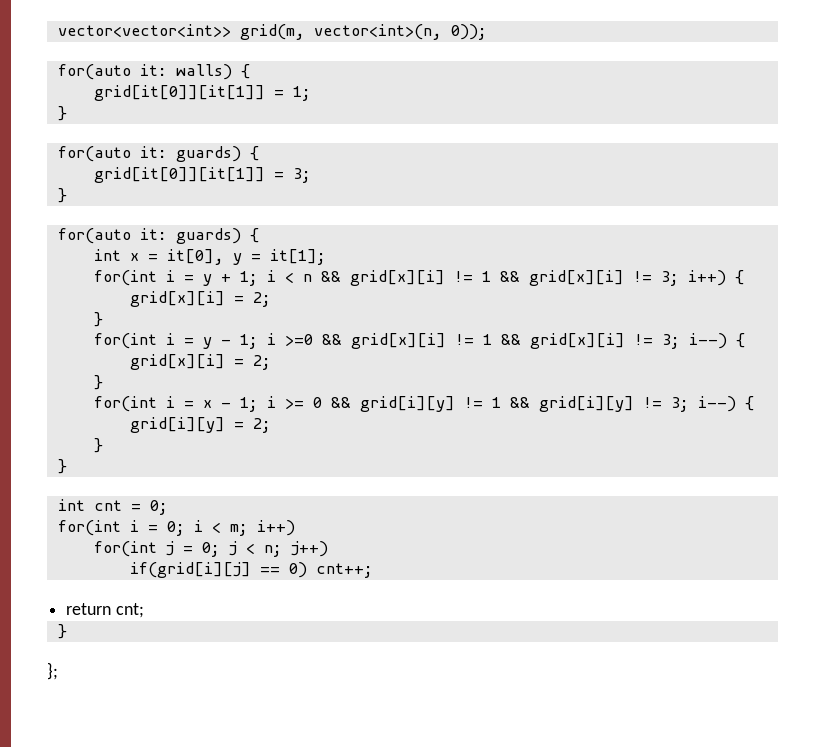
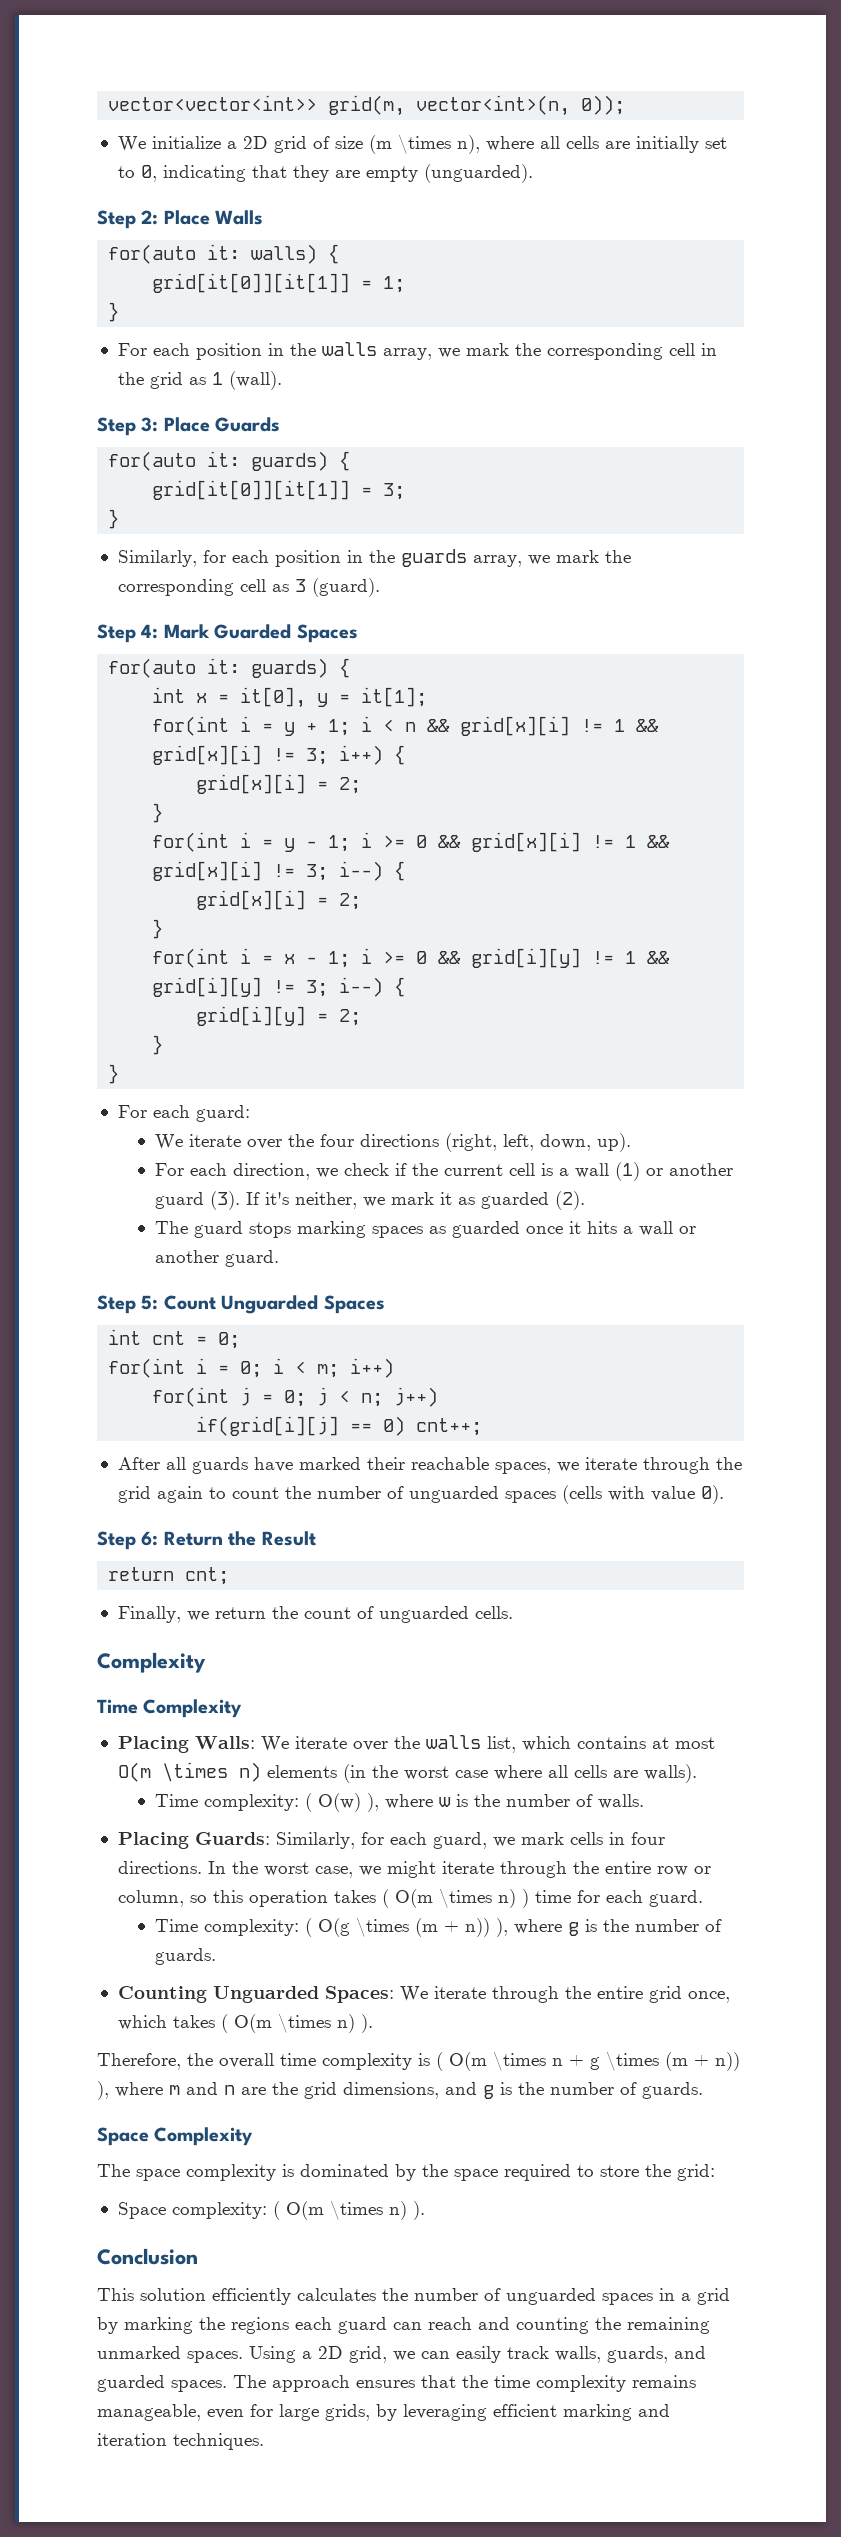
+ We initialize a 2D grid of size (m \times n), where all cells are initially set to 0, indicating that they are empty (unguarded).
+ Step 2: Place Walls
+ For each position in the walls array, we mark the corresponding cell in the grid as 1 (wall).
+ Step 3: Place Guards
+ Similarly, for each position in the guards array, we mark the corresponding cell as 3 (guard).
+ Step 4: Mark Guarded Spaces
- for(int i = y - 1; i >=0 && grid[x][i] != 1 && grid[x][i] != 3; i--) {
+ for(int i = y - 1; i >= 0 && grid[x][i] != 1 && grid[x][i] != 3; i--) {
+ For each guard:
+ We iterate over the four directions (right, left, down, up).
+ For each direction, we check if the current cell is a wall (1) or another guard (3). If it's neither, we mark it as guarded (2).
+ The guard stops marking spaces as guarded once it hits a wall or another guard.
+ Step 5: Count Unguarded Spaces
+ After all guards have marked their reachable spaces, we iterate through the grid again to count the number of unguarded spaces (cells with value 0).
+ Step 6: Return the Result
  return cnt;
- }
- };
+ Finally, we return the count of unguarded cells.
+ Complexity
+ Time Complexity
+ Placing Walls: We iterate over the walls list, which contains at most O(m \times n) elements (in the worst case where all cells are walls).
+ Time complexity: ( O(w) ), where w is the number of walls.
+ Placing Guards: Similarly, for each guard, we mark cells in four directions. In the worst case, we might iterate through the entire row or column, so this operation takes ( O(m \times n) ) time for each guard.
+ Time complexity: ( O(g \times (m + n)) ), where g is the number of guards.
+ Counting Unguarded Spaces: We iterate through the entire grid once, which takes ( O(m \times n) ).
+ Therefore, the overall time complexity is ( O(m \times n + g \times (m + n)) ), where m and n are the grid dimensions, and g is the number of guards.
+ Space Complexity
+ The space complexity is dominated by the space required to store the grid:
+ Space complexity: ( O(m \times n) ).
+ Conclusion
+ This solution efficiently calculates the number of unguarded spaces in a grid by marking the regions each guard can reach and counting the remaining unmarked spaces. Using a 2D grid, we can easily track walls, guards, and guarded spaces. The approach ensures that the time complexity remains manageable, even for large grids, by leveraging efficient marking and iteration techniques.

